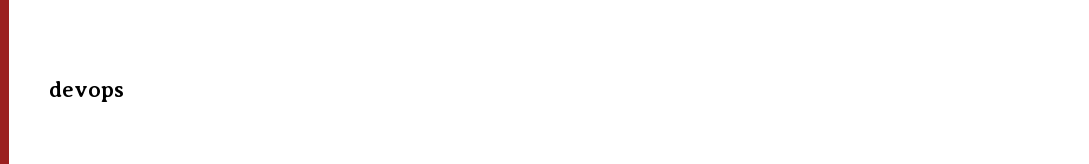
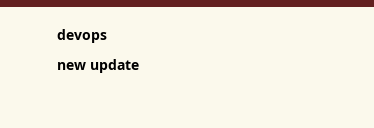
+ new update

